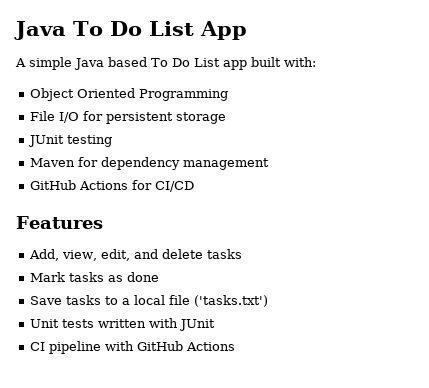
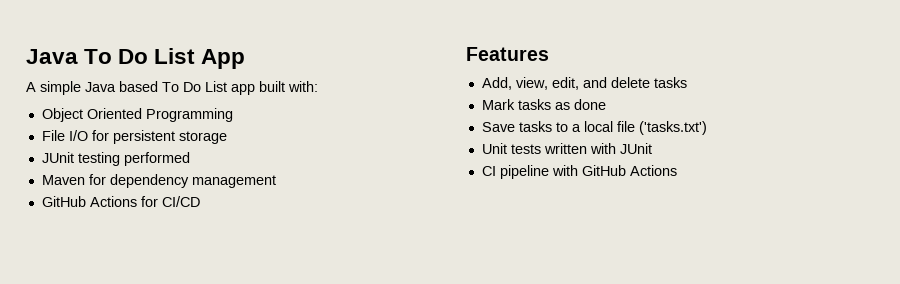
- JUnit testing
+ JUnit testing performed

